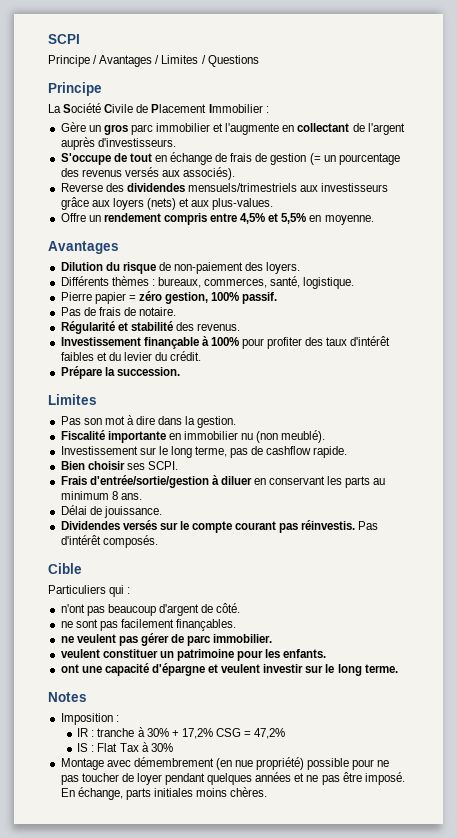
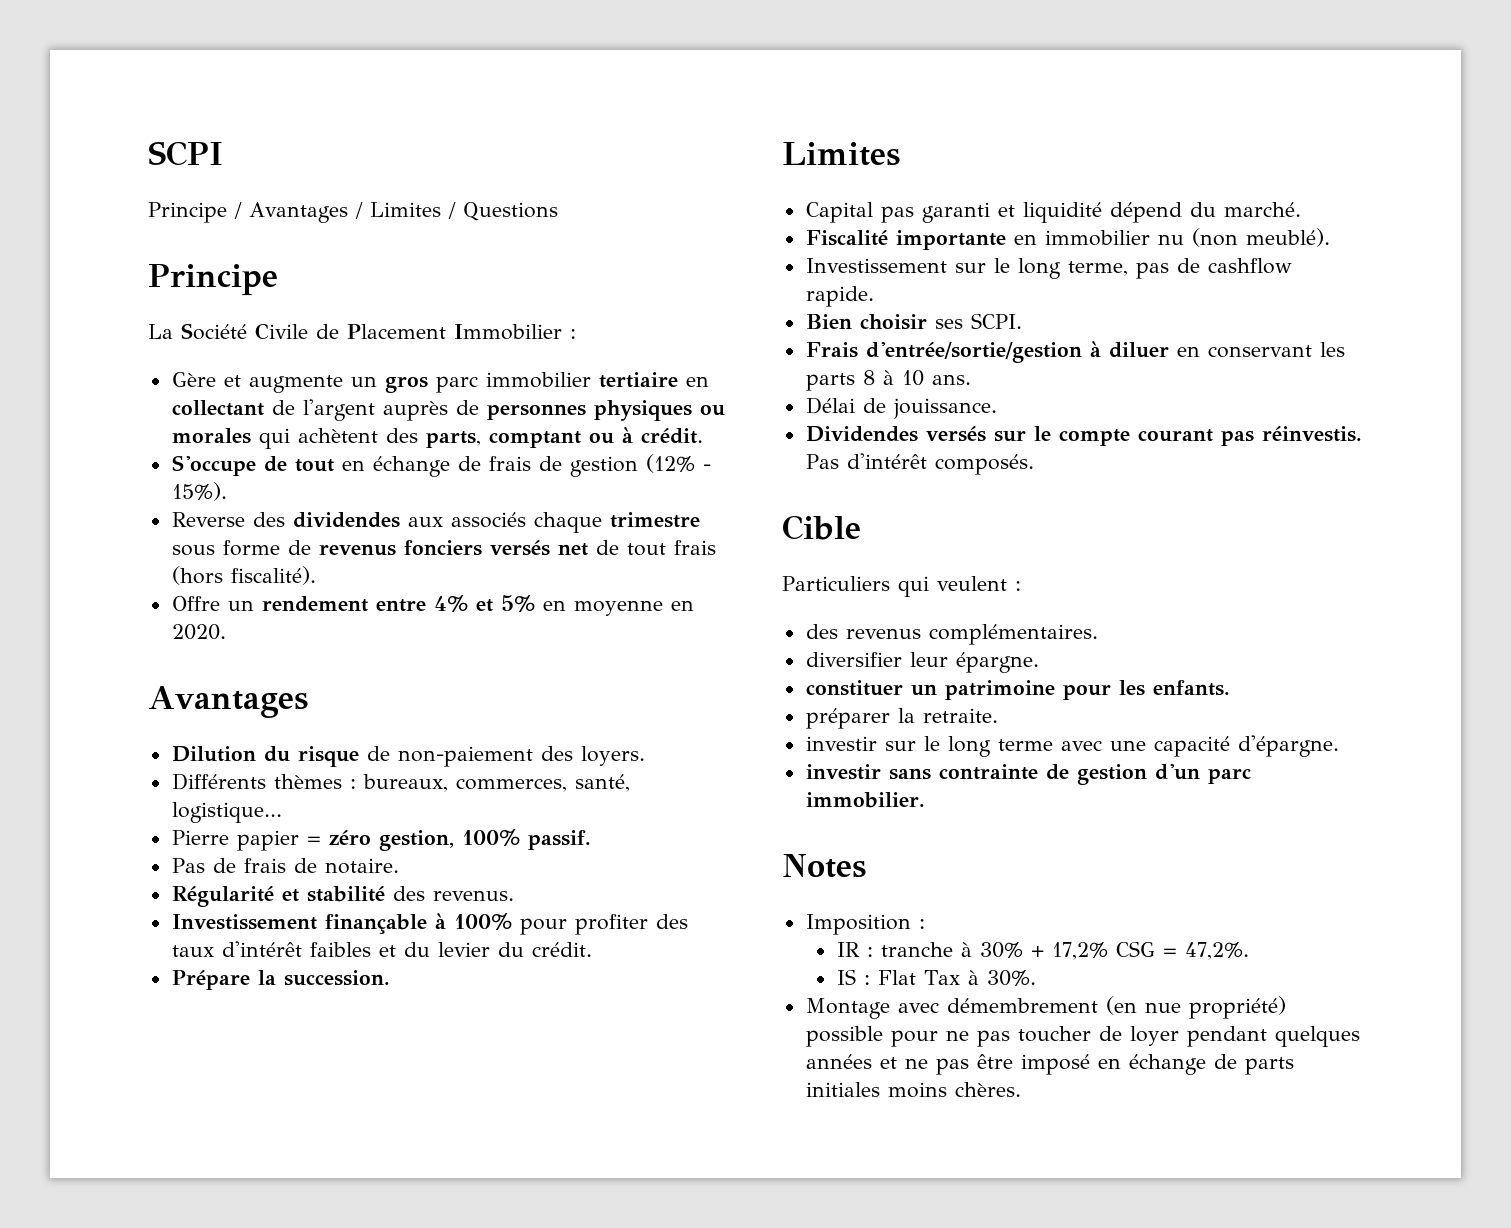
- Gère un gros parc immobilier et l'augmente en collectant de l'argent auprès d'investisseurs.
+ Gère et augmente un gros parc immobilier tertiaire en collectant de l'argent auprès de personnes physiques ou morales qui achètent des parts, comptant ou à crédit.
- S'occupe de tout en échange de frais de gestion (= un pourcentage des revenus versés aux associés).
- Reverse des dividendes mensuels/trimestriels aux investisseurs grâce aux loyers (nets) et aux plus-values.
- Offre un rendement compris entre 4,5% et 5,5% en moyenne.
+ S'occupe de tout en échange de frais de gestion (12% - 15%).
+ Reverse des dividendes aux associés chaque trimestre sous forme de revenus fonciers versés net de tout frais (hors fiscalité).
+ Offre un rendement entre 4% et 5% en moyenne en 2020.
- Différents thèmes : bureaux, commerces, santé, logistique.
+ Différents thèmes : bureaux, commerces, santé, logistique...
- Pas son mot à dire dans la gestion.
+ Capital pas garanti et liquidité dépend du marché.
- Frais d'entrée/sortie/gestion à diluer en conservant les parts au minimum 8 ans.
+ Frais d'entrée/sortie/gestion à diluer en conservant les parts 8 à 10 ans.
- Particuliers qui :
- n'ont pas beaucoup d'argent de côté.
- ne sont pas facilement finançables.
- ne veulent pas gérer de parc immobilier.
- veulent constituer un patrimoine pour les enfants.
+ Particuliers qui veulent :
+ des revenus complémentaires.
+ diversifier leur épargne.
+ constituer un patrimoine pour les enfants.
- ont une capacité d'épargne et veulent investir sur le long terme.
+ préparer la retraite.
+ investir sur le long terme avec une capacité d'épargne.
+ investir sans contrainte de gestion d'un parc immobilier.
- IR : tranche à 30% + 17,2% CSG = 47,2%
+ IR : tranche à 30% + 17,2% CSG = 47,2%.
- IS : Flat Tax à 30%
+ IS : Flat Tax à 30%.
- Montage avec démembrement (en nue propriété) possible pour ne pas toucher de loyer pendant quelques années et ne pas être imposé. En échange, parts initiales moins chères.
+ Montage avec démembrement (en nue propriété) possible pour ne pas toucher de loyer pendant quelques années et ne pas être imposé en échange de parts initiales moins chères.

